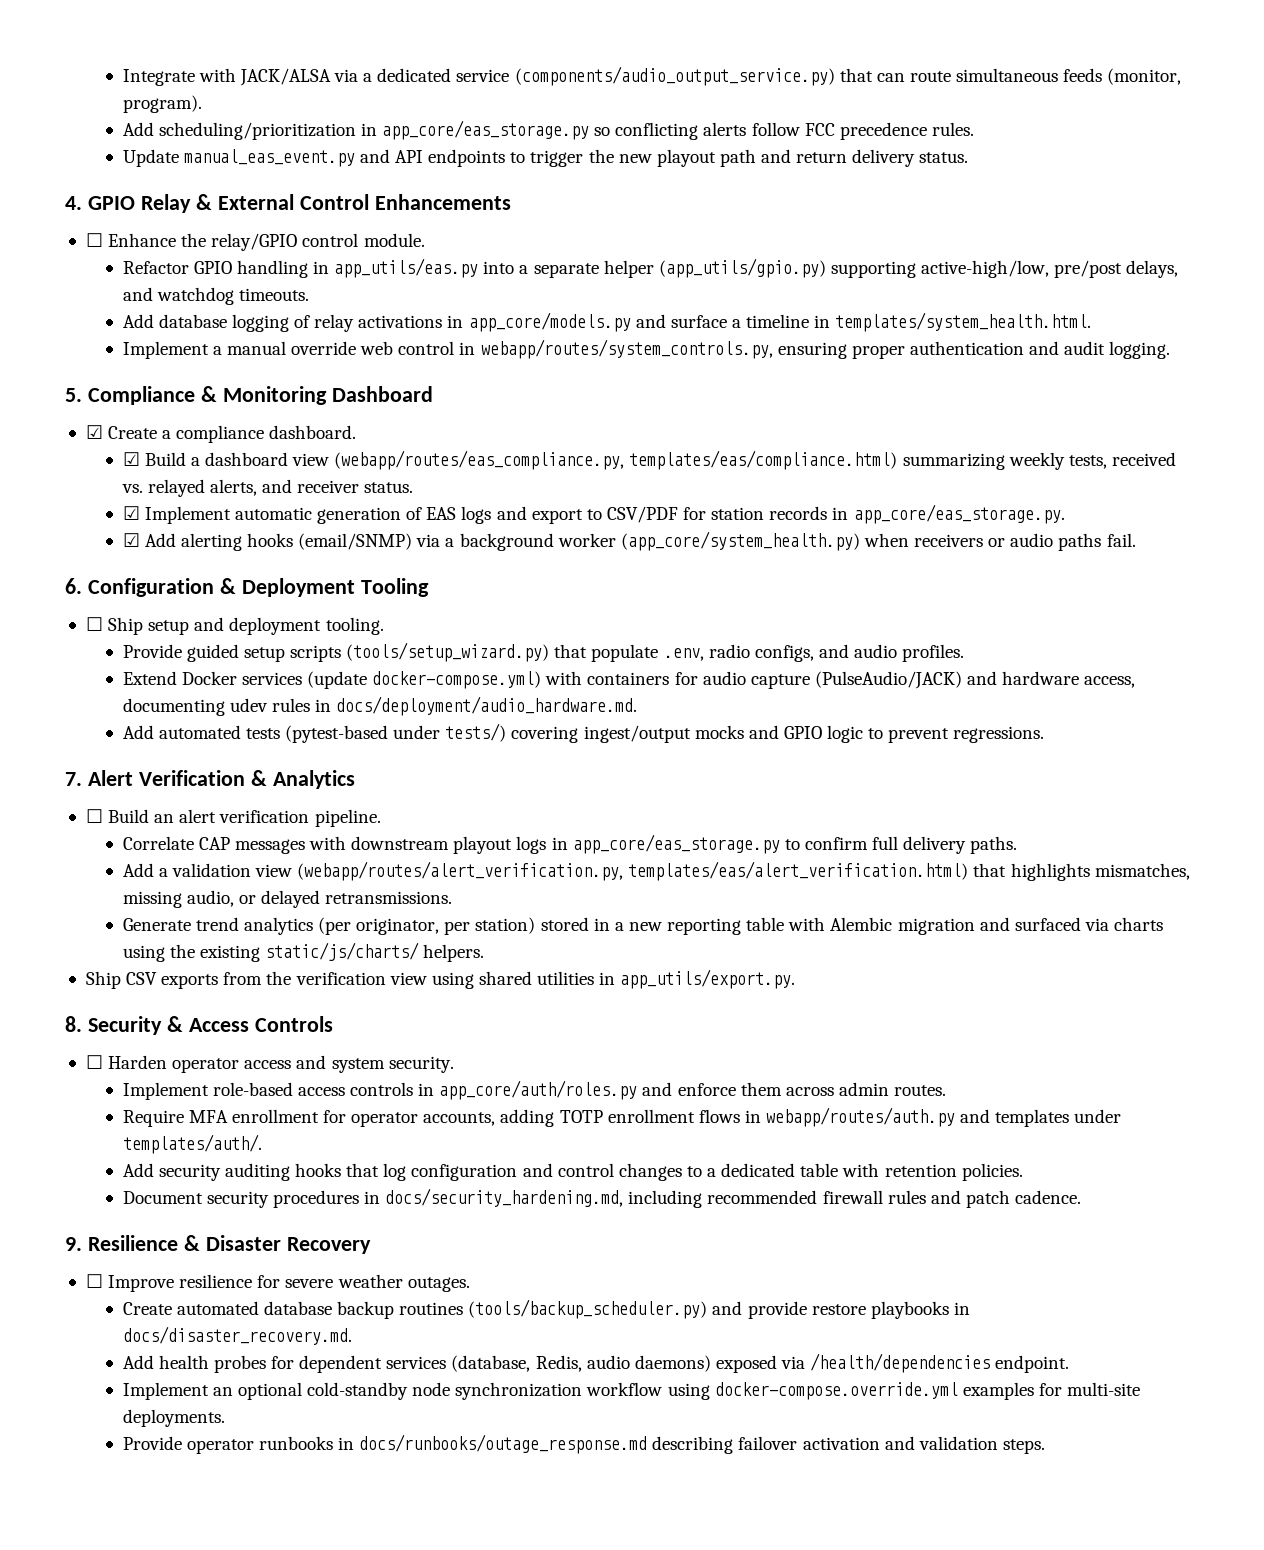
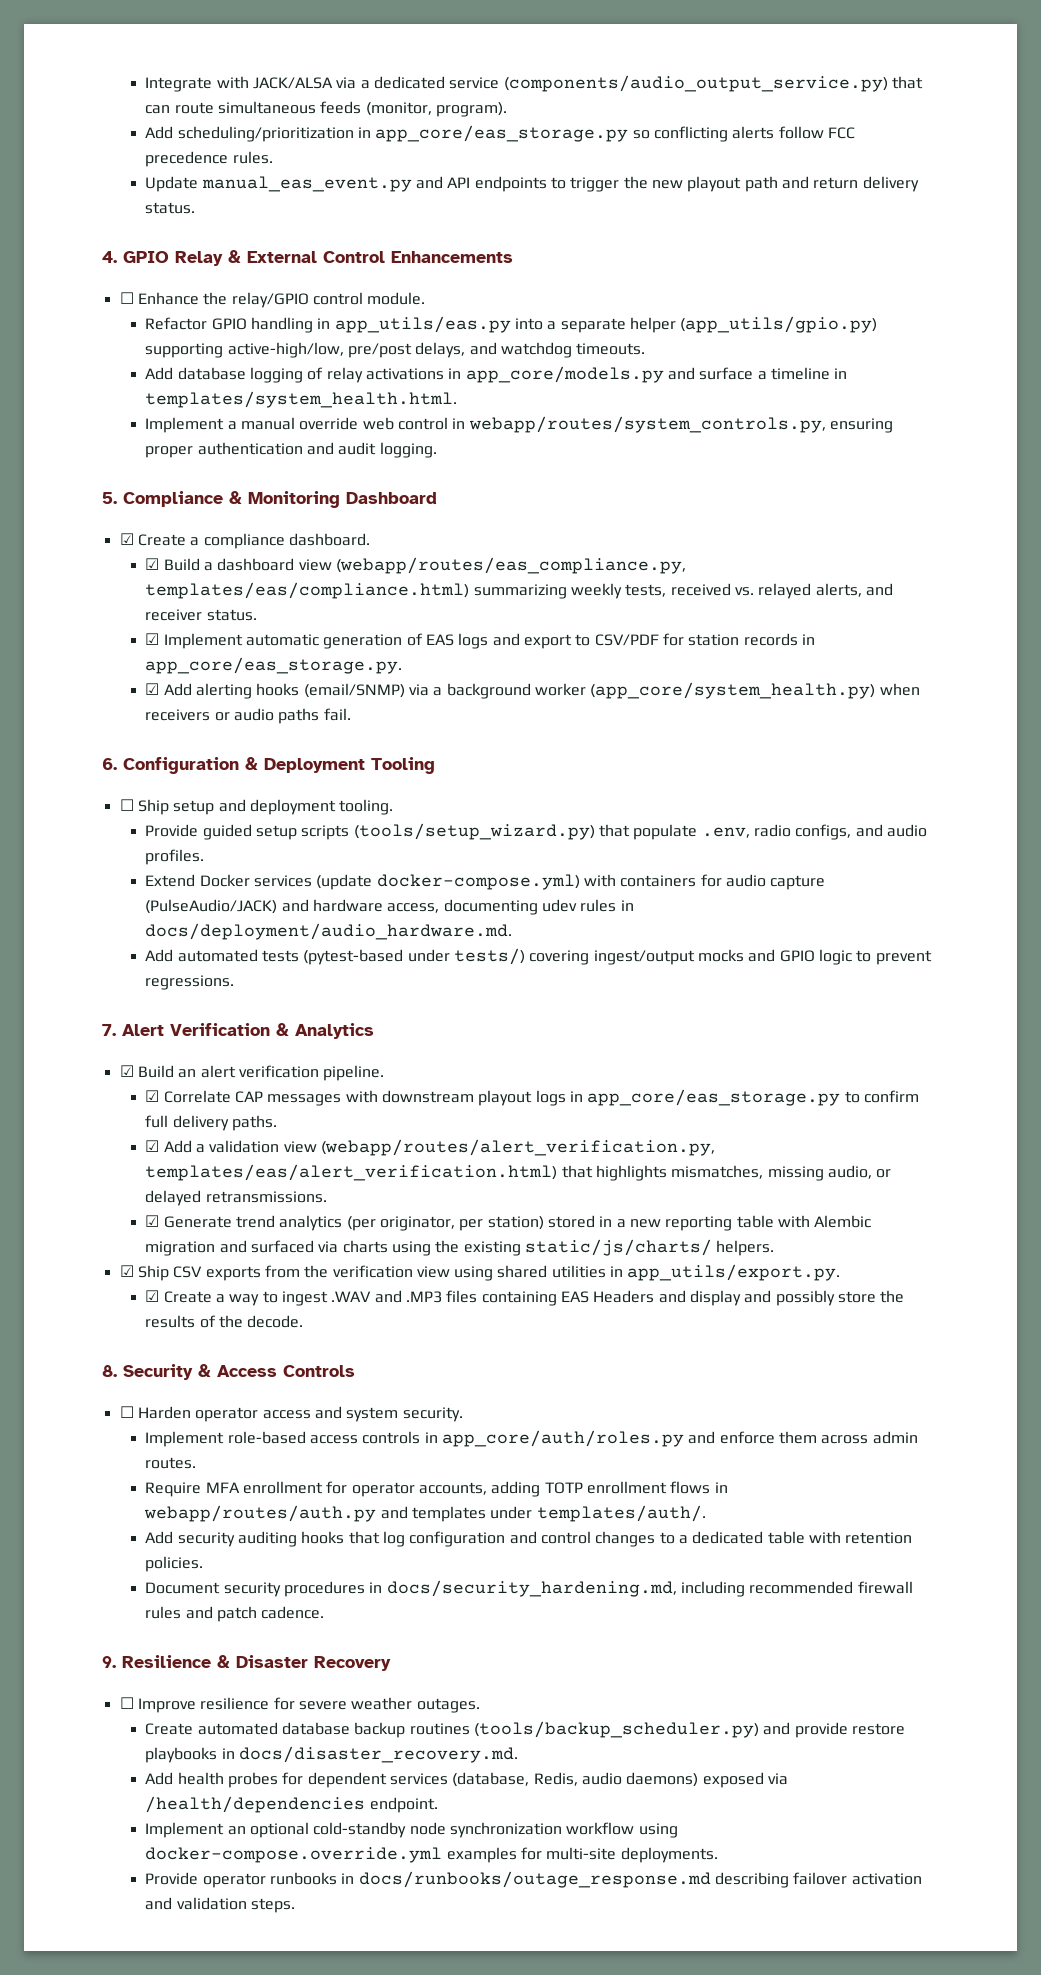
- ☐ Build an alert verification pipeline.
+ ☑ Build an alert verification pipeline.
- Correlate CAP messages with downstream playout logs in app_core/eas_storage.py to confirm full delivery paths.
+ ☑ Correlate CAP messages with downstream playout logs in app_core/eas_storage.py to confirm full delivery paths.
- Add a validation view (webapp/routes/alert_verification.py, templates/eas/alert_verification.html) that highlights mismatches, missing audio, or delayed retransmissions.
+ ☑ Add a validation view (webapp/routes/alert_verification.py, templates/eas/alert_verification.html) that highlights mismatches, missing audio, or delayed retransmissions.
- Generate trend analytics (per originator, per station) stored in a new reporting table with Alembic migration and surfaced via charts using the existing static/js/charts/ helpers.
+ ☑ Generate trend analytics (per originator, per station) stored in a new reporting table with Alembic migration and surfaced via charts using the existing static/js/charts/ helpers.
- Ship CSV exports from the verification view using shared utilities in app_utils/export.py.
+ ☑ Ship CSV exports from the verification view using shared utilities in app_utils/export.py.
+ ☑ Create a way to ingest .WAV and .MP3 files containing EAS Headers and display and possibly store the results of the decode.

